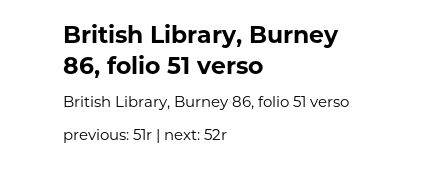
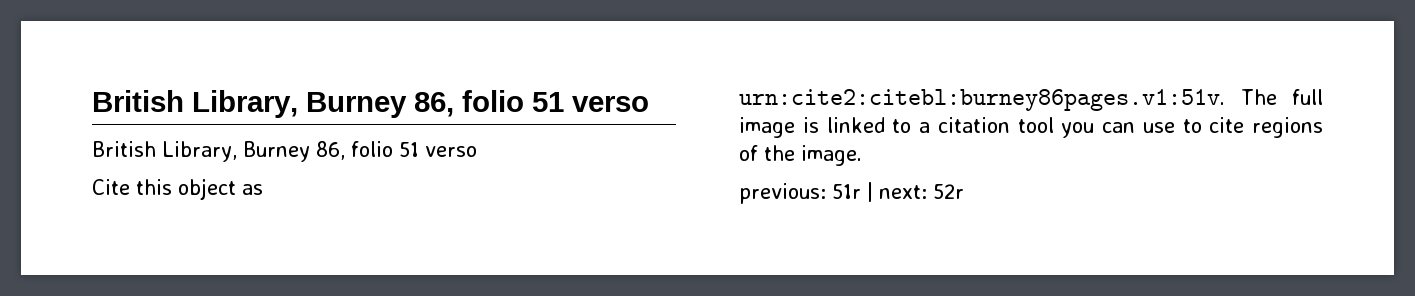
+ Cite this object as urn:cite2:citebl:burney86pages.v1:51v. The full image is linked to a citation tool you can use to cite regions of the image.

